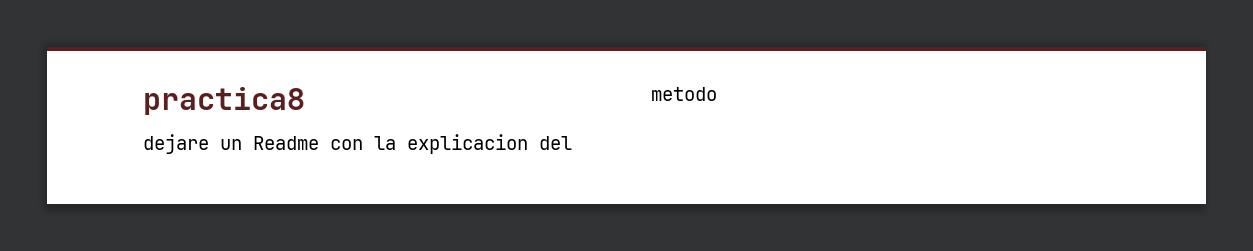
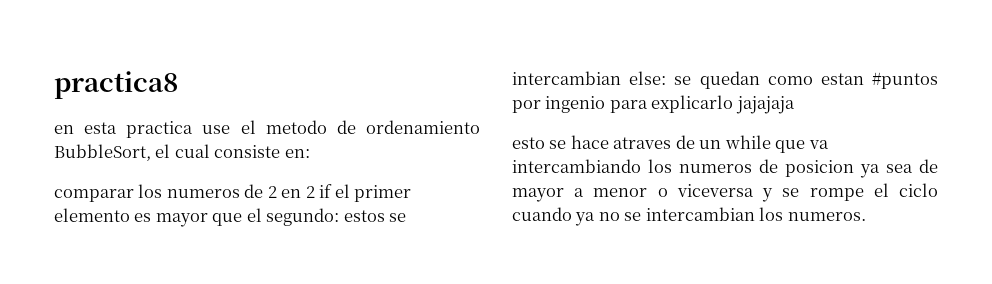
- dejare un Readme con la explicacion del metodo
+ en esta practica use el metodo de ordenamiento BubbleSort, el cual consiste en:
+ comparar los numeros de 2 en 2 if el primer elemento es mayor que el segundo: estos se intercambian else: se quedan como estan #puntos por ingenio para explicarlo jajajaja
+ esto se hace atraves de un while que va intercambiando los numeros de posicion ya sea de mayor a menor o viceversa y se rompe el ciclo cuando ya no se intercambian los numeros.

